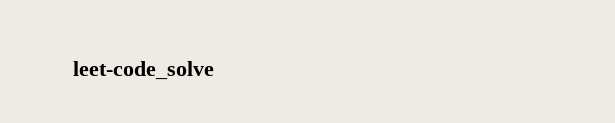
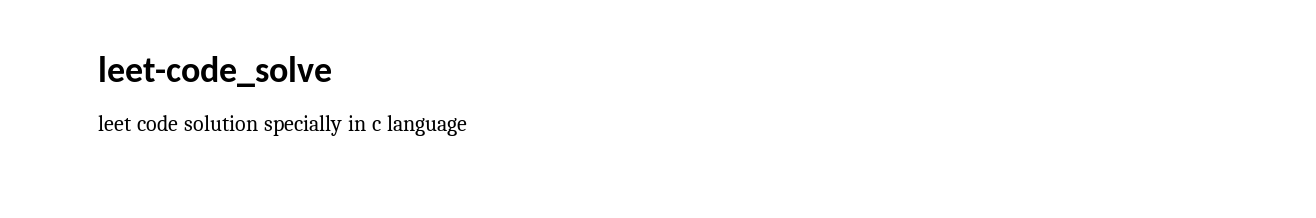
+ leet code solution specially in c language

